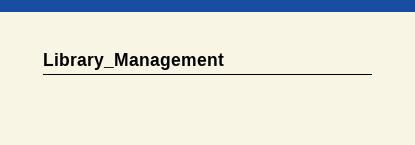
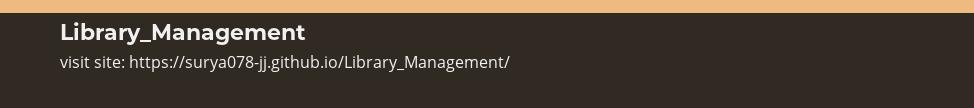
+ visit site: https://surya078-jj.github.io/Library_Management/

